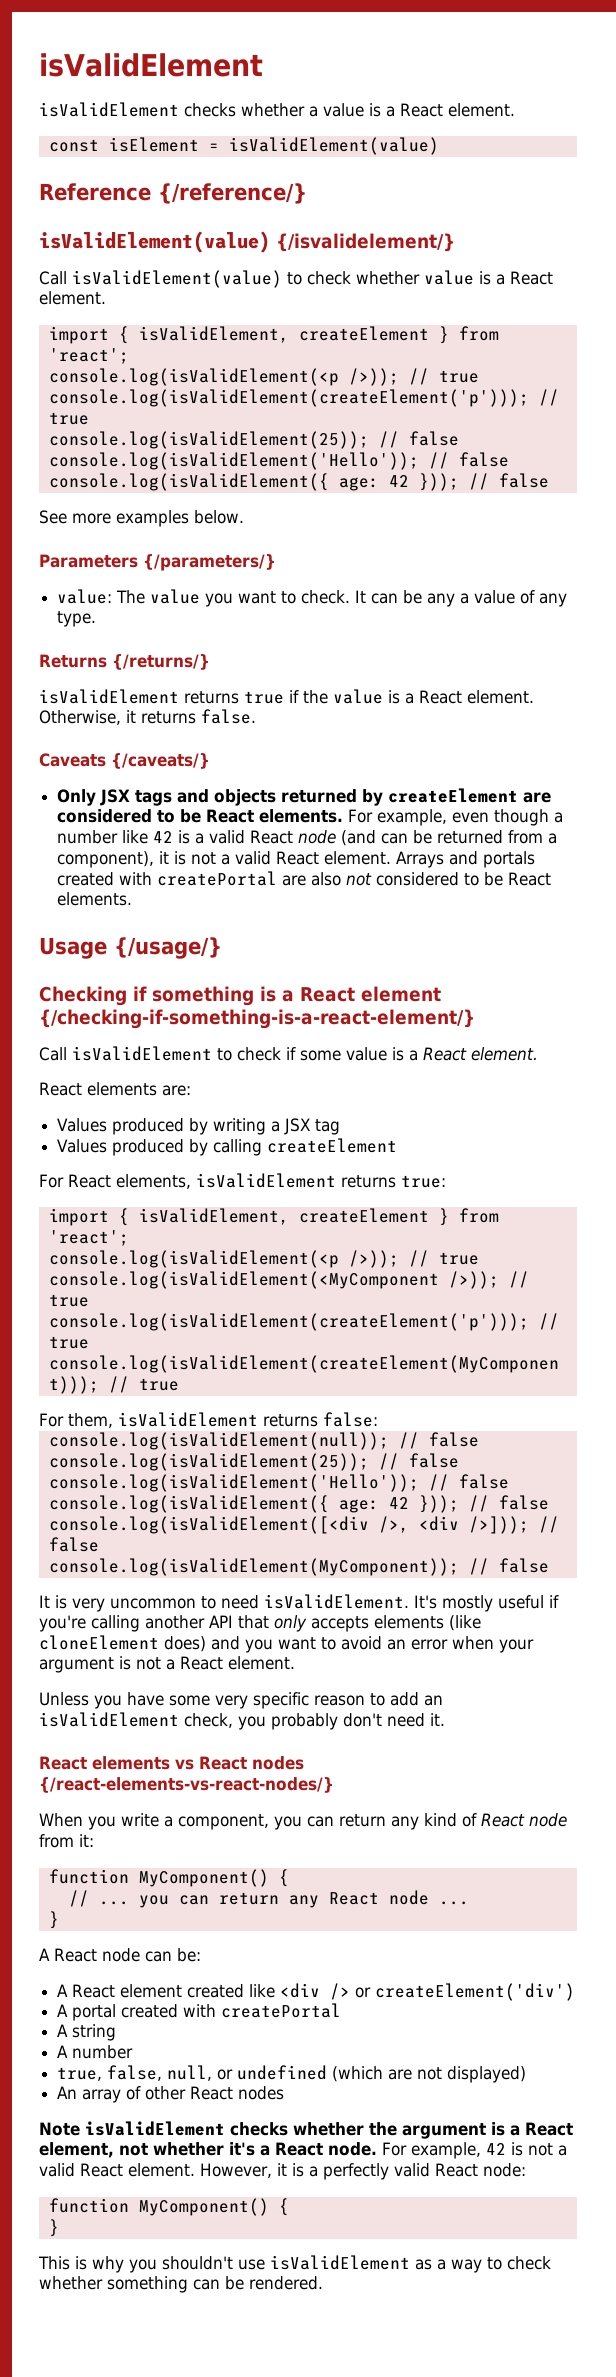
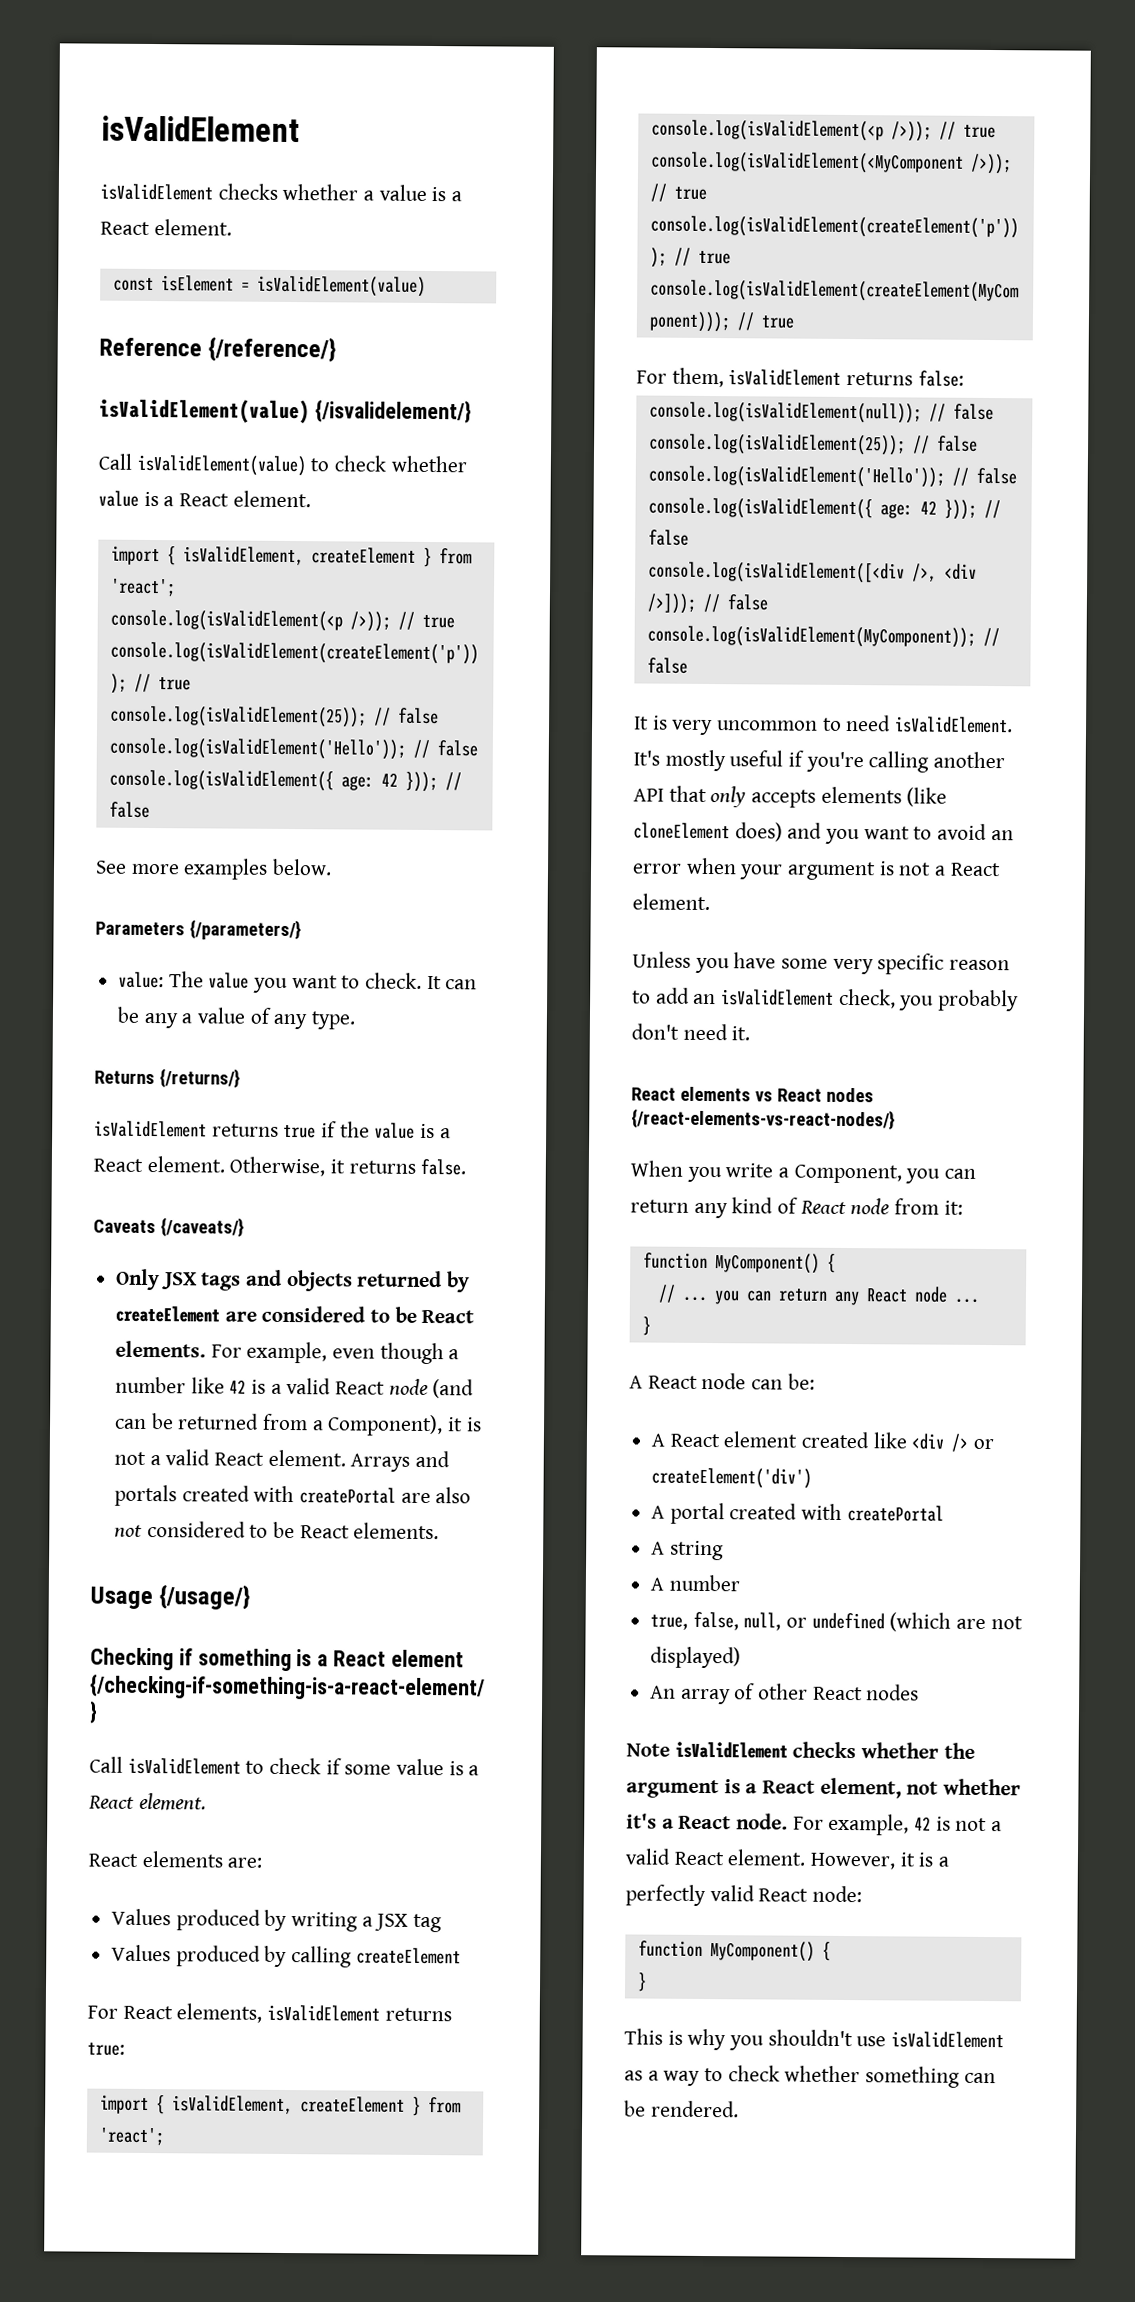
- For example, even though a number like 42 is a valid React node (and can be returned from a component), it is not a valid React element.
+ For example, even though a number like 42 is a valid React node (and can be returned from a Component), it is not a valid React element.
- When you write a component, you can return any kind of React node from it:
+ When you write a Component, you can return any kind of React node from it:

